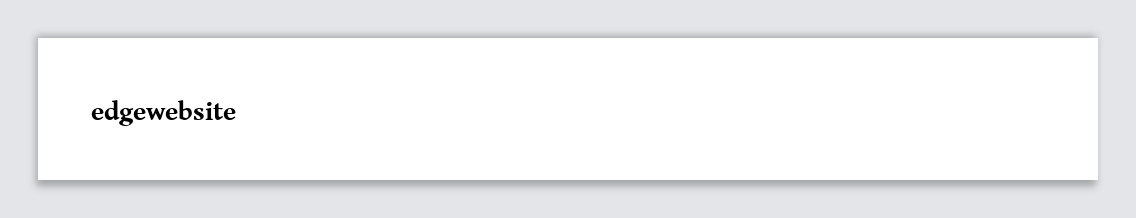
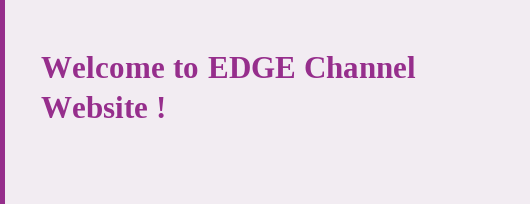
- edgewebsite
+ Welcome to EDGE Channel Website !

